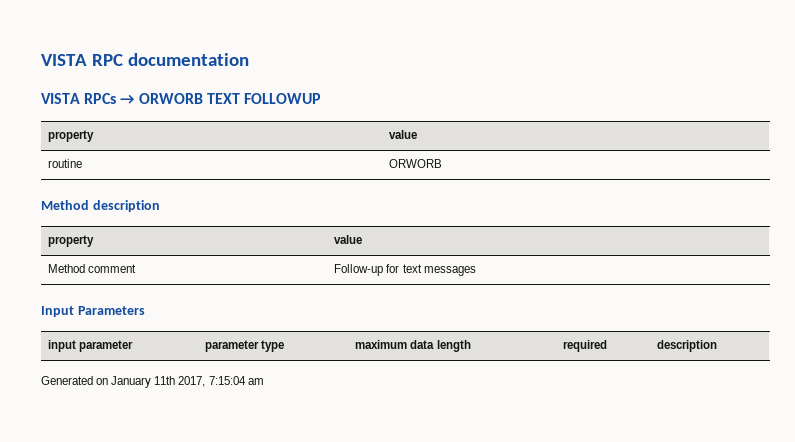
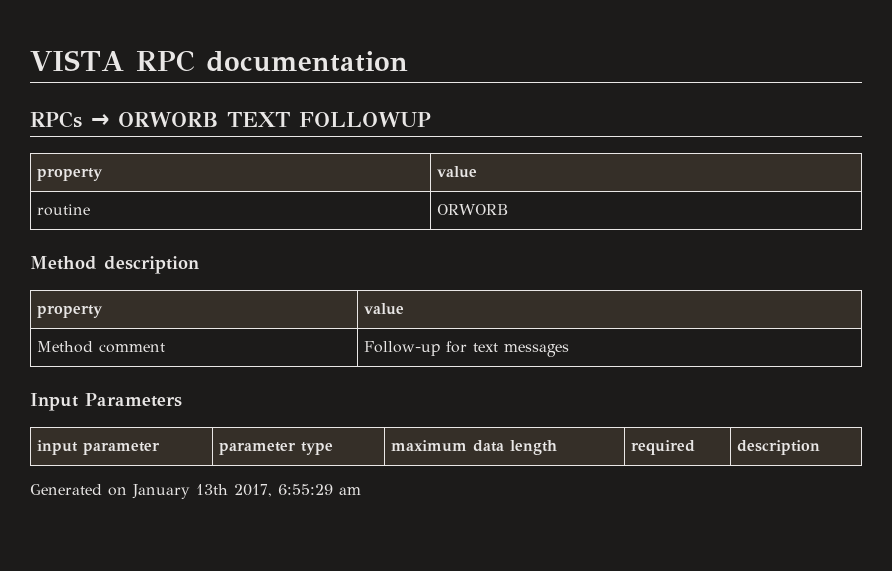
- VISTA RPCs → ORWORB TEXT FOLLOWUP
+ RPCs → ORWORB TEXT FOLLOWUP
- Generated on January 11th 2017, 7:15:04 am
+ Generated on January 13th 2017, 6:55:29 am

